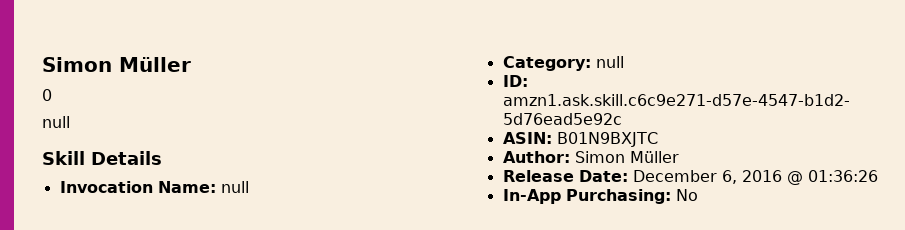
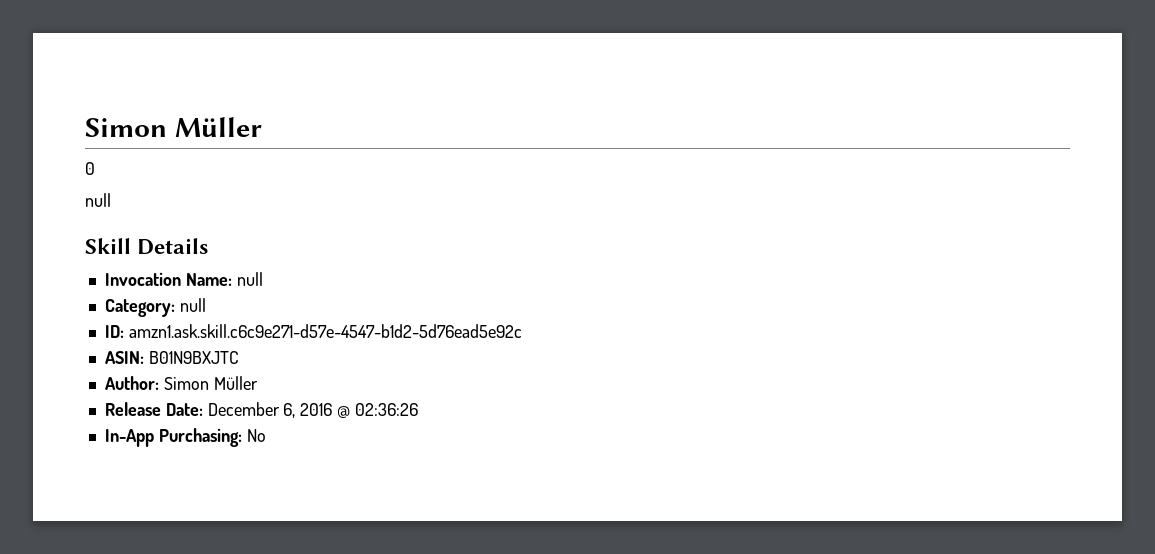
- Release Date: December 6, 2016 @ 01:36:26
+ Release Date: December 6, 2016 @ 02:36:26

